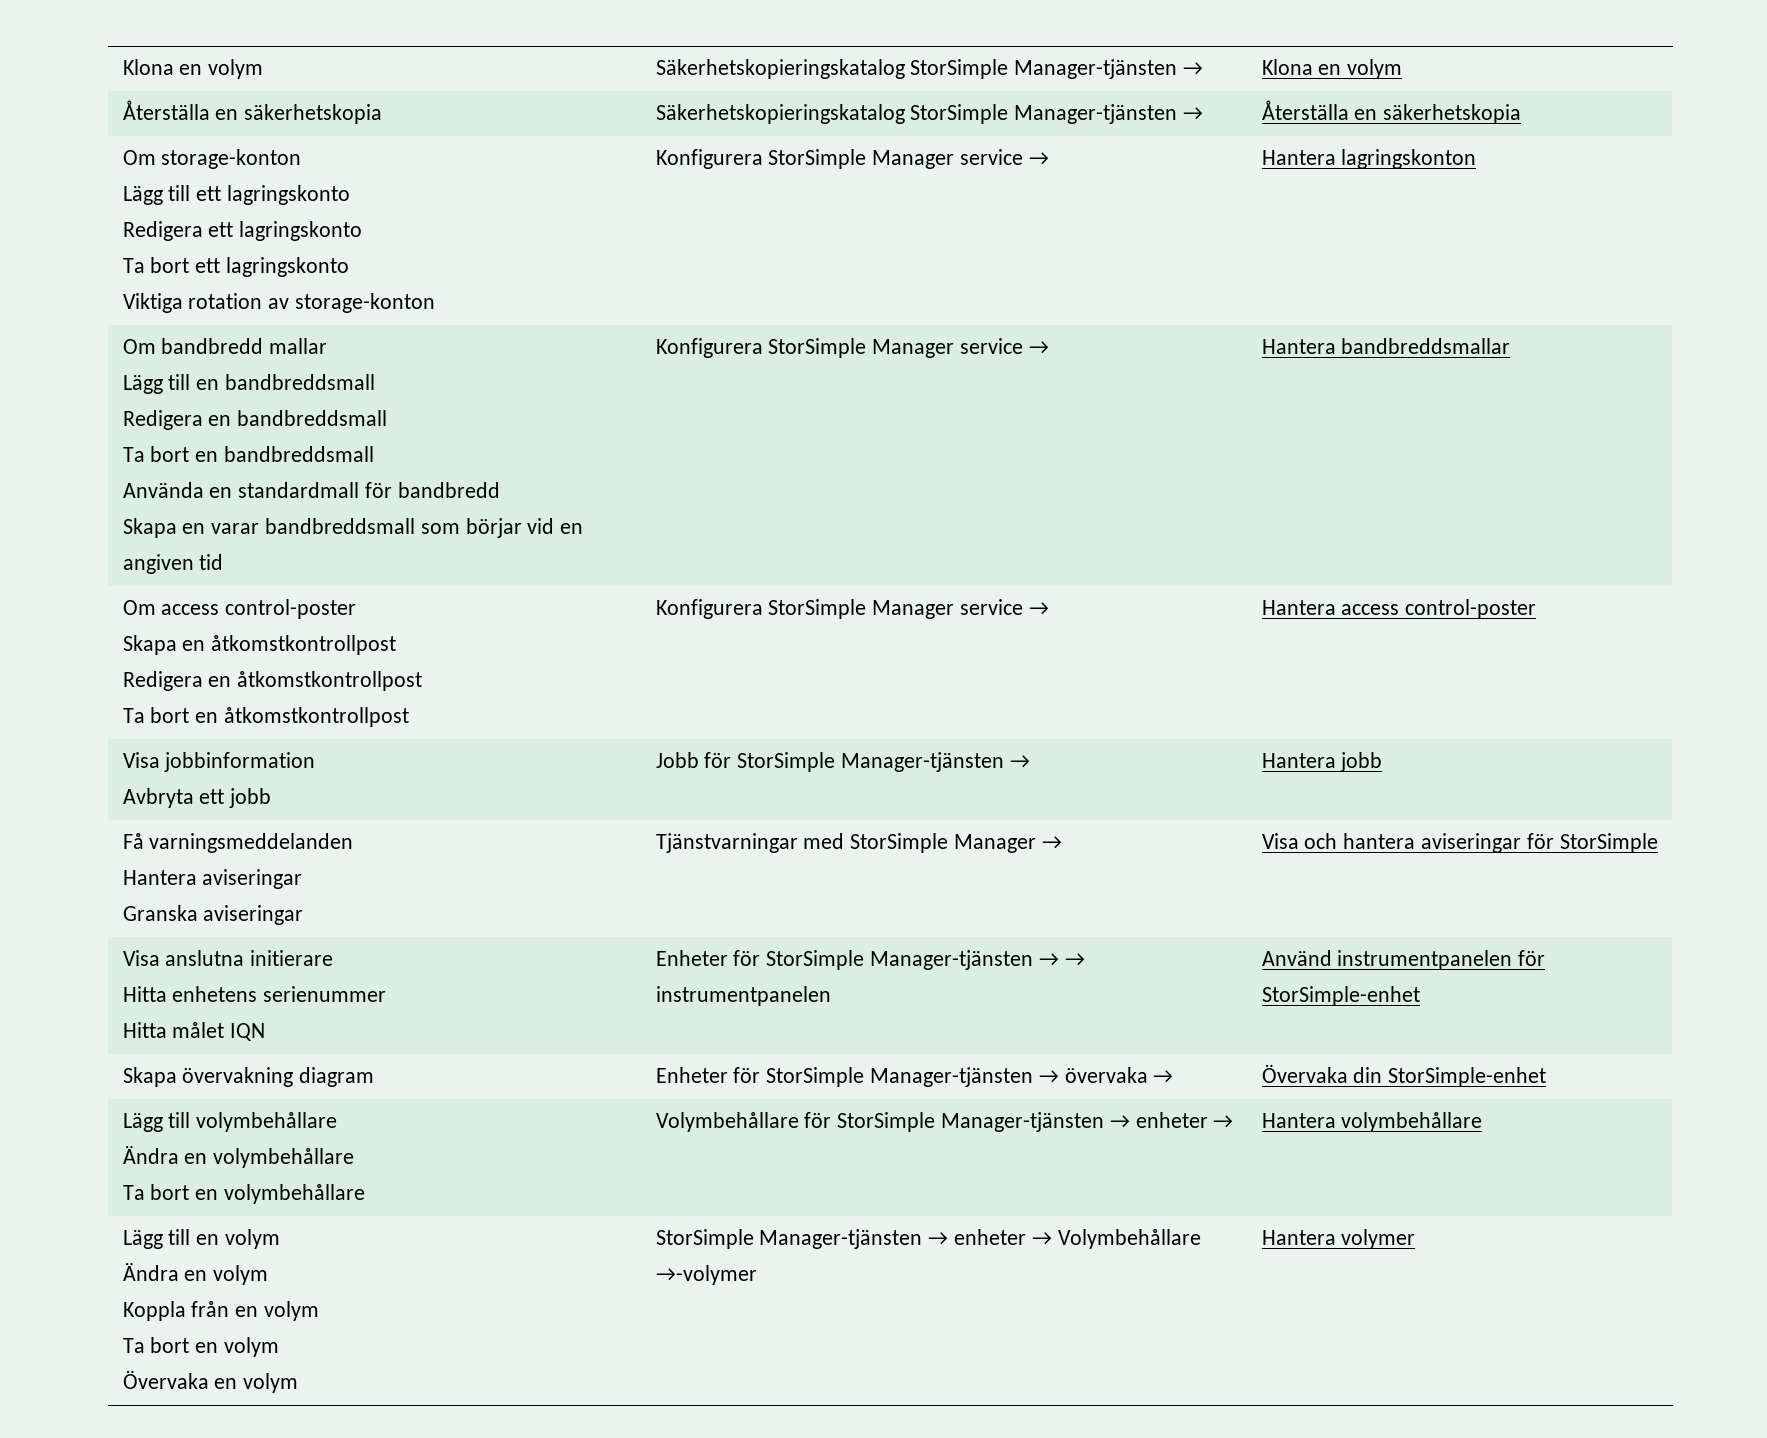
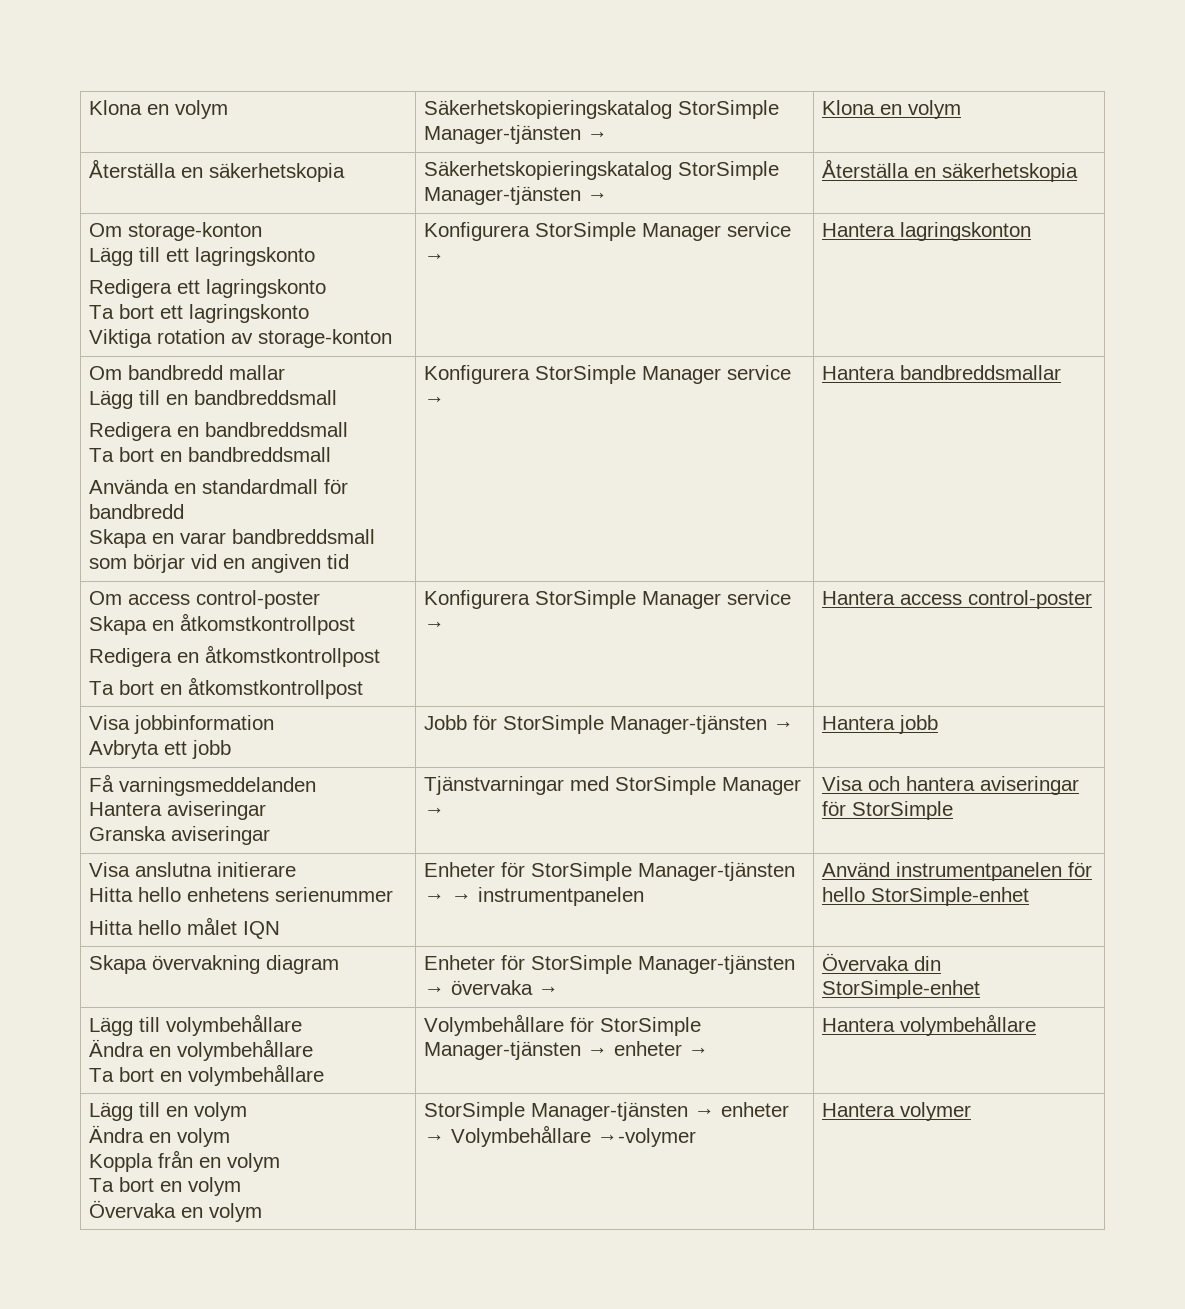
  Visa anslutna initierare
- Hitta enhetens serienummer
- Hitta målet IQN | Enheter för StorSimple Manager-tjänsten → → instrumentpanelen | Använd instrumentpanelen för StorSimple-enhet
+ Hitta hello enhetens serienummer
+ Hitta hello målet IQN | Enheter för StorSimple Manager-tjänsten → → instrumentpanelen | Använd instrumentpanelen för hello StorSimple-enhet

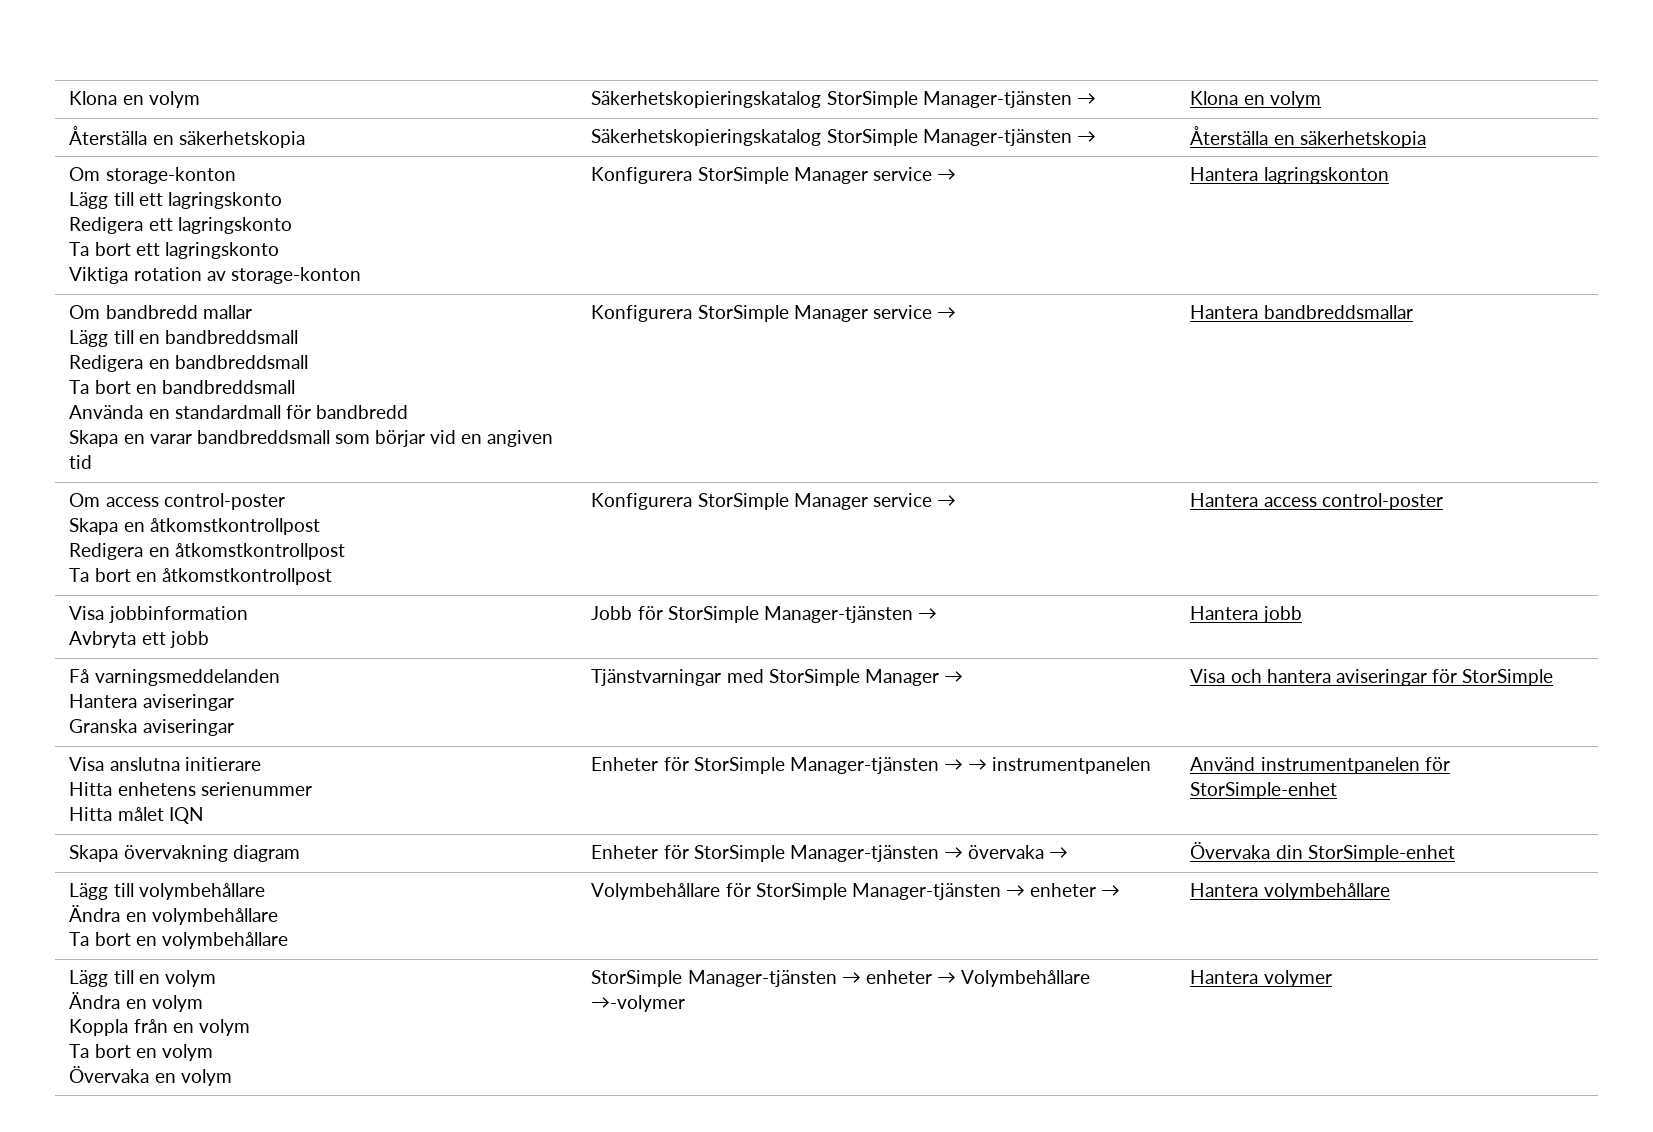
  Visa anslutna initierare
- Hitta hello enhetens serienummer
- Hitta hello målet IQN | Enheter för StorSimple Manager-tjänsten → → instrumentpanelen | Använd instrumentpanelen för hello StorSimple-enhet
+ Hitta enhetens serienummer
+ Hitta målet IQN | Enheter för StorSimple Manager-tjänsten → → instrumentpanelen | Använd instrumentpanelen för StorSimple-enhet

